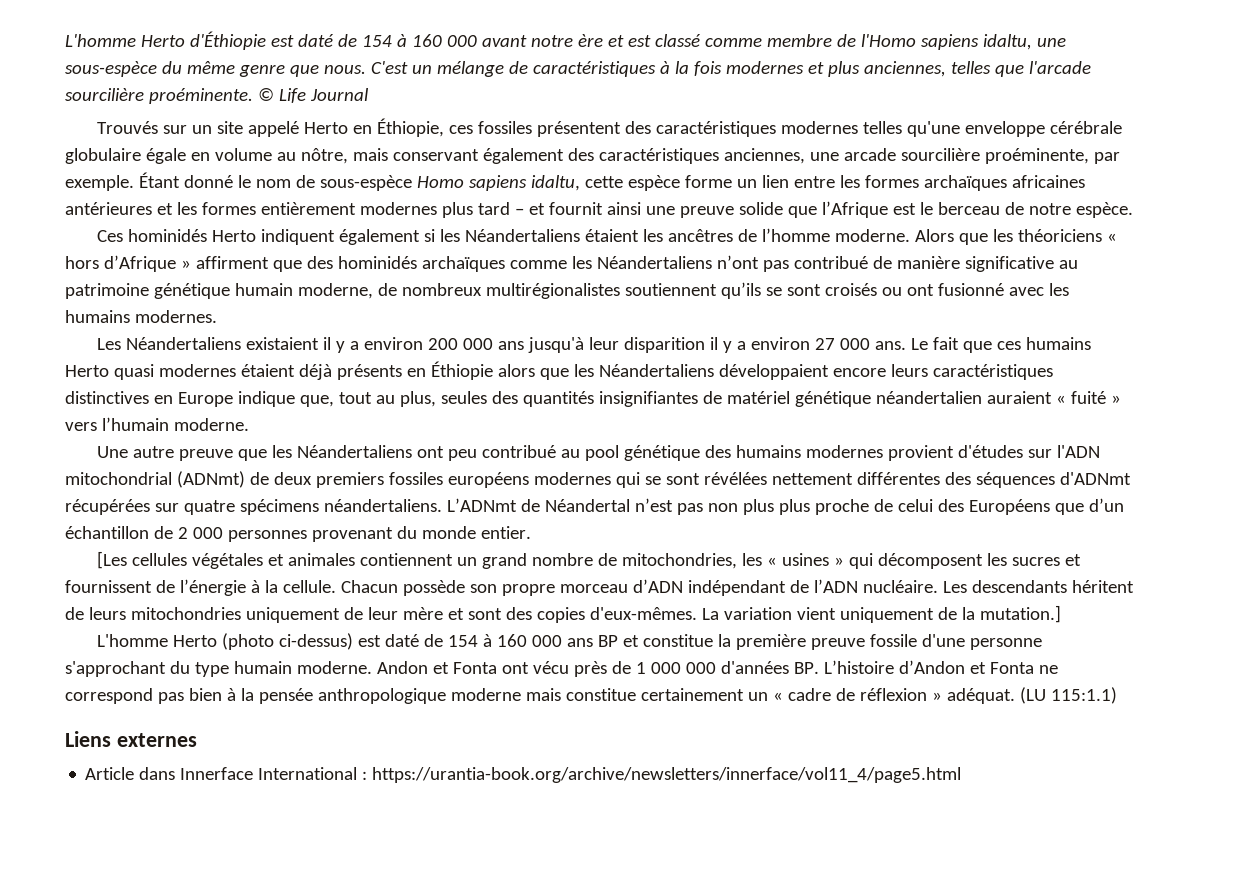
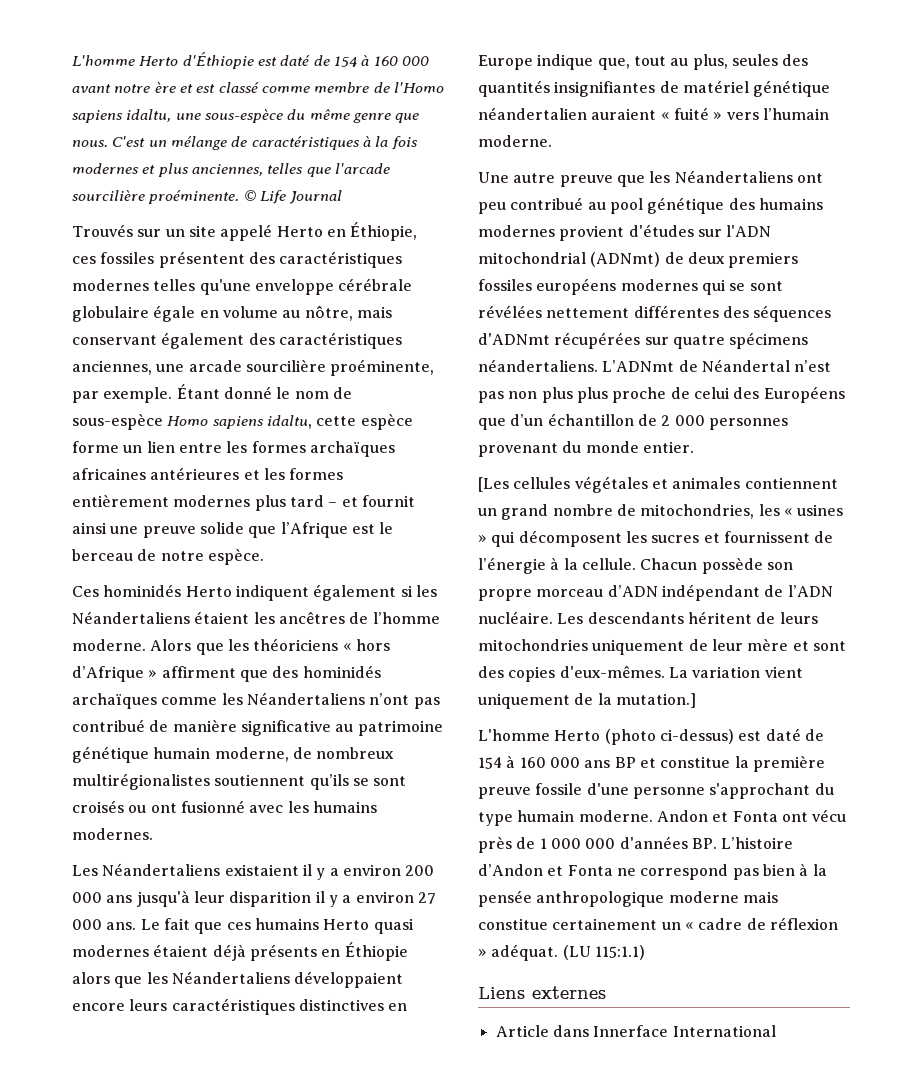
- Article dans Innerface International : https://urantia-book.org/archive/newsletters/innerface/vol11_4/page5.html
+ Article dans Innerface International

